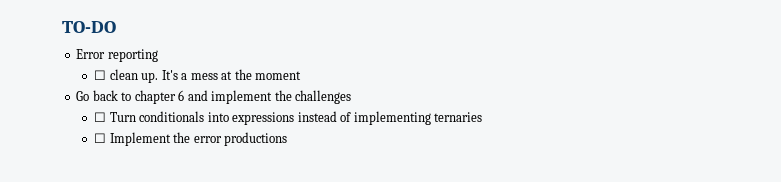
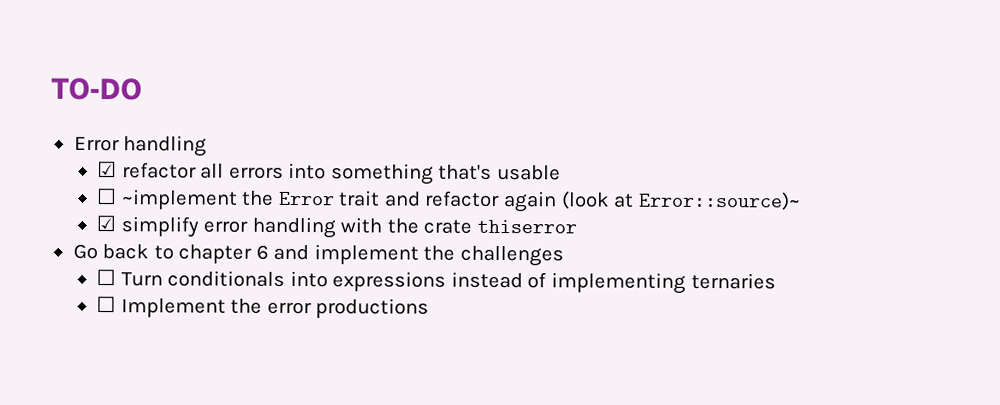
- Error reporting
- ☐ clean up. It's a mess at the moment
+ Error handling
+ ☑ refactor all errors into something that's usable
+ ☐ ~implement the Error trait and refactor again (look at Error::source)~
+ ☑ simplify error handling with the crate thiserror

